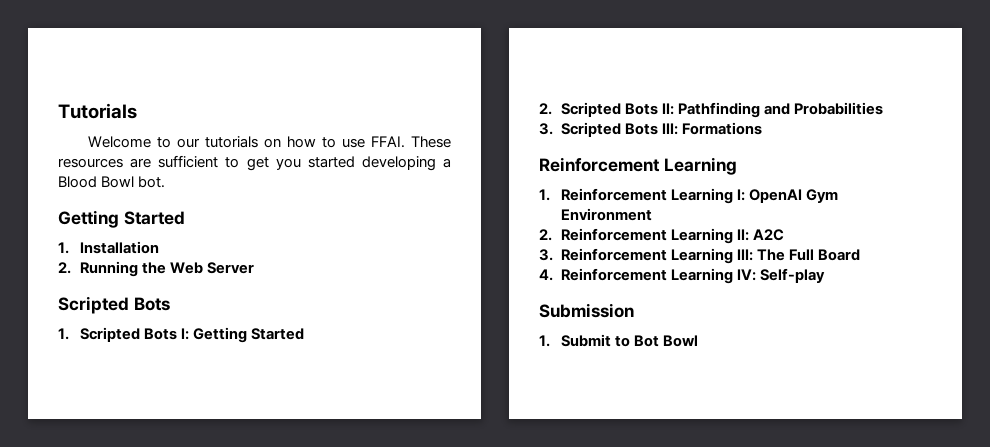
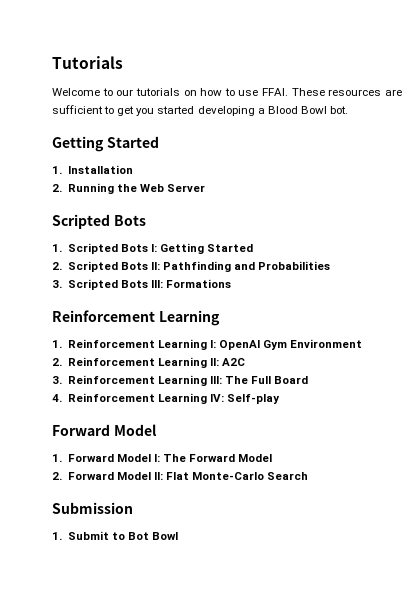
  4. Reinforcement Learning IV: Self-play
+ Forward Model
+ 1. Forward Model I: The Forward Model
+ 2. Forward Model II: Flat Monte-Carlo Search

